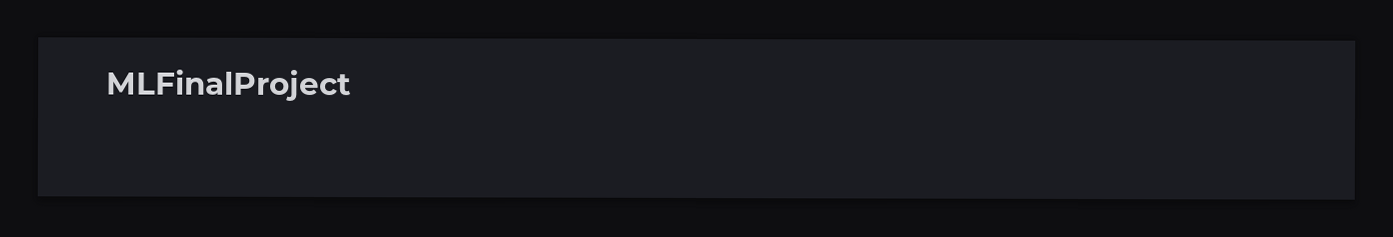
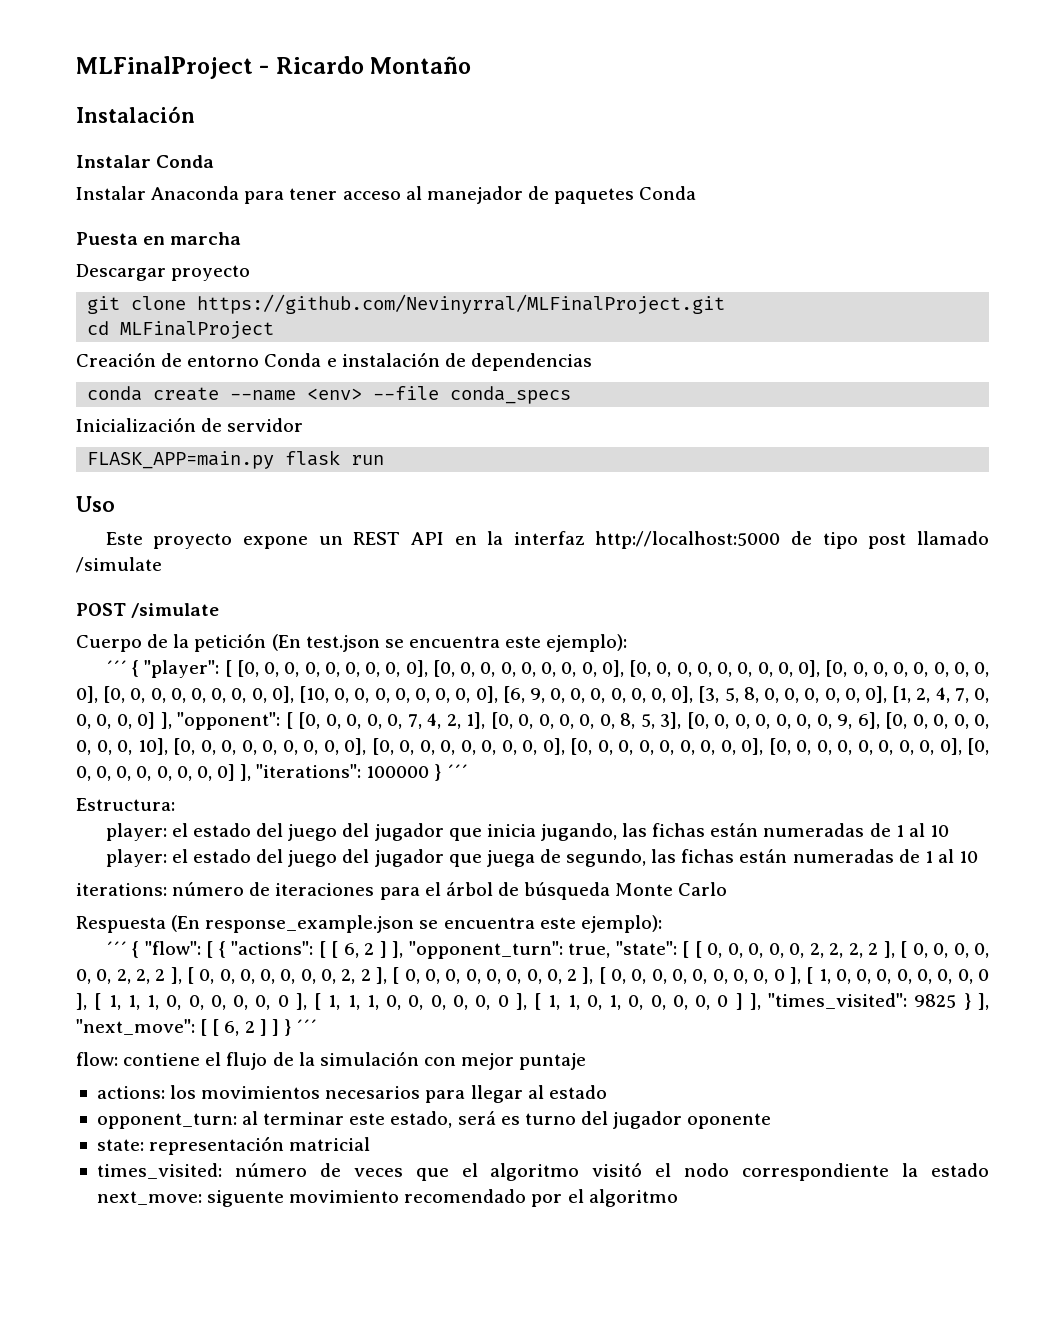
- MLFinalProject
+ MLFinalProject - Ricardo Montaño
+ Instalación
+ Instalar Conda
+ Instalar Anaconda para tener acceso al manejador de paquetes Conda
+ Puesta en marcha
+ Descargar proyecto
+ git clone https://github.com/Nevinyrral/MLFinalProject.git
+ cd MLFinalProject
+ Creación de entorno Conda e instalación de dependencias
+ conda create --name <env> --file conda_specs
+ Inicialización de servidor
+ FLASK_APP=main.py flask run
+ Uso
+ Este proyecto expone un REST API en la interfaz http://localhost:5000 de tipo post llamado /simulate
+ POST /simulate
+ Cuerpo de la petición (En test.json se encuentra este ejemplo):
+ ´´´ { "player": [ [0, 0, 0, 0, 0, 0, 0, 0, 0], [0, 0, 0, 0, 0, 0, 0, 0, 0], [0, 0, 0, 0, 0, 0, 0, 0, 0], [0, 0, 0, 0, 0, 0, 0, 0, 0], [0, 0, 0, 0, 0, 0, 0, 0, 0], [10, 0, 0, 0, 0, 0, 0, 0, 0], [6, 9, 0, 0, 0, 0, 0, 0, 0], [3, 5, 8, 0, 0, 0, 0, 0, 0], [1, 2, 4, 7, 0, 0, 0, 0, 0] ], "opponent": [ [0, 0, 0, 0, 0, 7, 4, 2, 1], [0, 0, 0, 0, 0, 0, 8, 5, 3], [0, 0, 0, 0, 0, 0, 0, 9, 6], [0, 0, 0, 0, 0, 0, 0, 0, 10], [0, 0, 0, 0, 0, 0, 0, 0, 0], [0, 0, 0, 0, 0, 0, 0, 0, 0], [0, 0, 0, 0, 0, 0, 0, 0, 0], [0, 0, 0, 0, 0, 0, 0, 0, 0], [0, 0, 0, 0, 0, 0, 0, 0, 0] ], "iterations": 100000 } ´´´
+ Estructura:
+ player: el estado del juego del jugador que inicia jugando, las fichas están numeradas de 1 al 10
+ player: el estado del juego del jugador que juega de segundo, las fichas están numeradas de 1 al 10
+ iterations: número de iteraciones para el árbol de búsqueda Monte Carlo
+ Respuesta (En response_example.json se encuentra este ejemplo):
+ ´´´ { "flow": [ { "actions": [ [ 6, 2 ] ], "opponent_turn": true, "state": [ [ 0, 0, 0, 0, 0, 2, 2, 2, 2 ], [ 0, 0, 0, 0, 0, 0, 2, 2, 2 ], [ 0, 0, 0, 0, 0, 0, 0, 2, 2 ], [ 0, 0, 0, 0, 0, 0, 0, 0, 2 ], [ 0, 0, 0, 0, 0, 0, 0, 0, 0 ], [ 1, 0, 0, 0, 0, 0, 0, 0, 0 ], [ 1, 1, 1, 0, 0, 0, 0, 0, 0 ], [ 1, 1, 1, 0, 0, 0, 0, 0, 0 ], [ 1, 1, 0, 1, 0, 0, 0, 0, 0 ] ], "times_visited": 9825 } ], "next_move": [ [ 6, 2 ] ] } ´´´
+ flow: contiene el flujo de la simulación con mejor puntaje
+ actions: los movimientos necesarios para llegar al estado
+ opponent_turn: al terminar este estado, será es turno del jugador oponente
+ state: representación matricial
+ times_visited: número de veces que el algoritmo visitó el nodo correspondiente la estado next_move: siguente movimiento recomendado por el algoritmo

